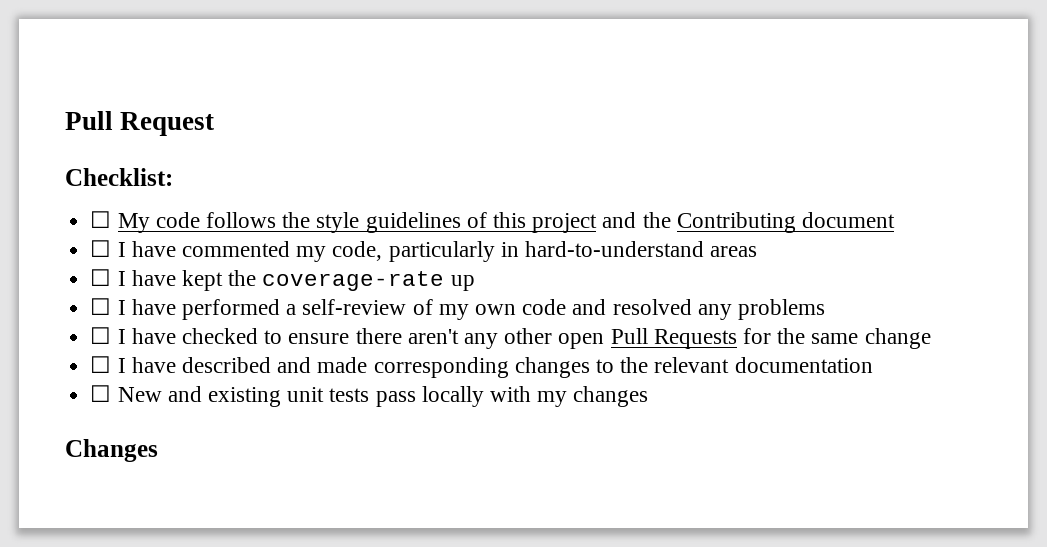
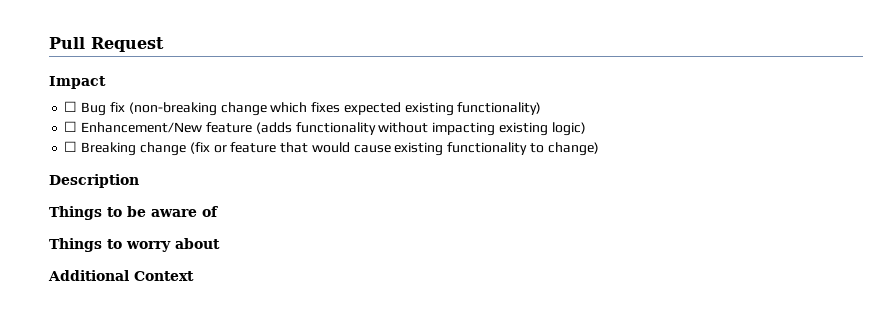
- Checklist:
- ☐ My code follows the style guidelines of this project and the Contributing document
- ☐ I have commented my code, particularly in hard-to-understand areas
- ☐ I have kept the coverage-rate up
- ☐ I have performed a self-review of my own code and resolved any problems
- ☐ I have checked to ensure there aren't any other open Pull Requests for the same change
- ☐ I have described and made corresponding changes to the relevant documentation
- ☐ New and existing unit tests pass locally with my changes
- Changes
+ Impact
+ ☐ Bug fix (non-breaking change which fixes expected existing functionality)
+ ☐ Enhancement/New feature (adds functionality without impacting existing logic)
+ ☐ Breaking change (fix or feature that would cause existing functionality to change)
+ Description
+ Things to be aware of
+ Things to worry about
+ Additional Context

